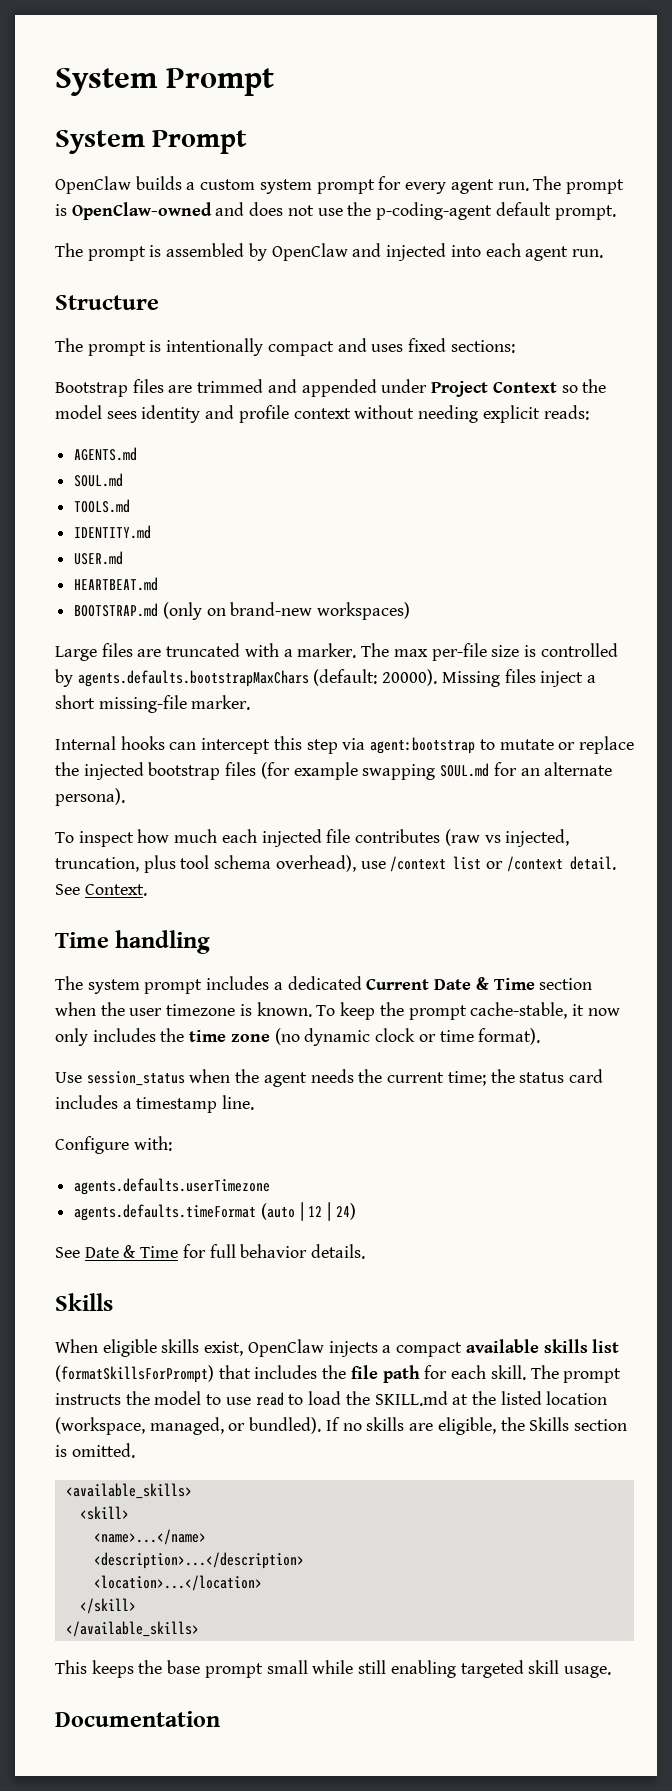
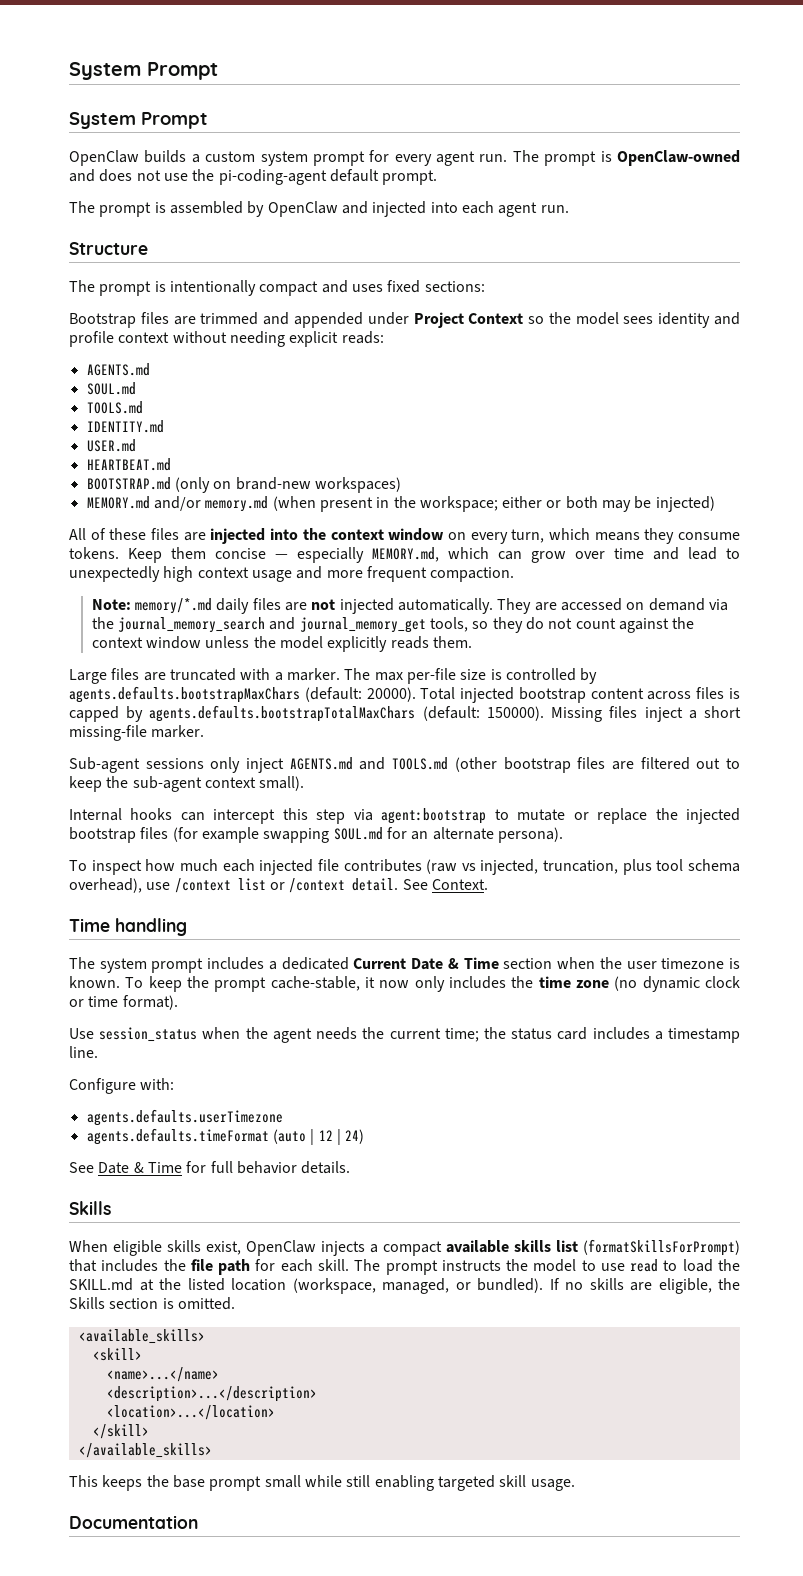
- The prompt is OpenClaw-owned and does not use the p-coding-agent default prompt.
+ The prompt is OpenClaw-owned and does not use the pi-coding-agent default prompt.
+ MEMORY.md and/or memory.md (when present in the workspace; either or both may be injected)
+ All of these files are injected into the context window on every turn, which means they consume tokens. Keep them concise — especially MEMORY.md, which can grow over time and lead to unexpectedly high context usage and more frequent compaction.
+ Note: memory/*.md daily files are not injected automatically. They are accessed on demand via the journal_memory_search and journal_memory_get tools, so they do not count against the context window unless the model explicitly reads them.
+ Total injected bootstrap content across files is capped by agents.defaults.bootstrapTotalMaxChars (default: 150000).
+ Sub-agent sessions only inject AGENTS.md and TOOLS.md (other bootstrap files are filtered out to keep the sub-agent context small).

